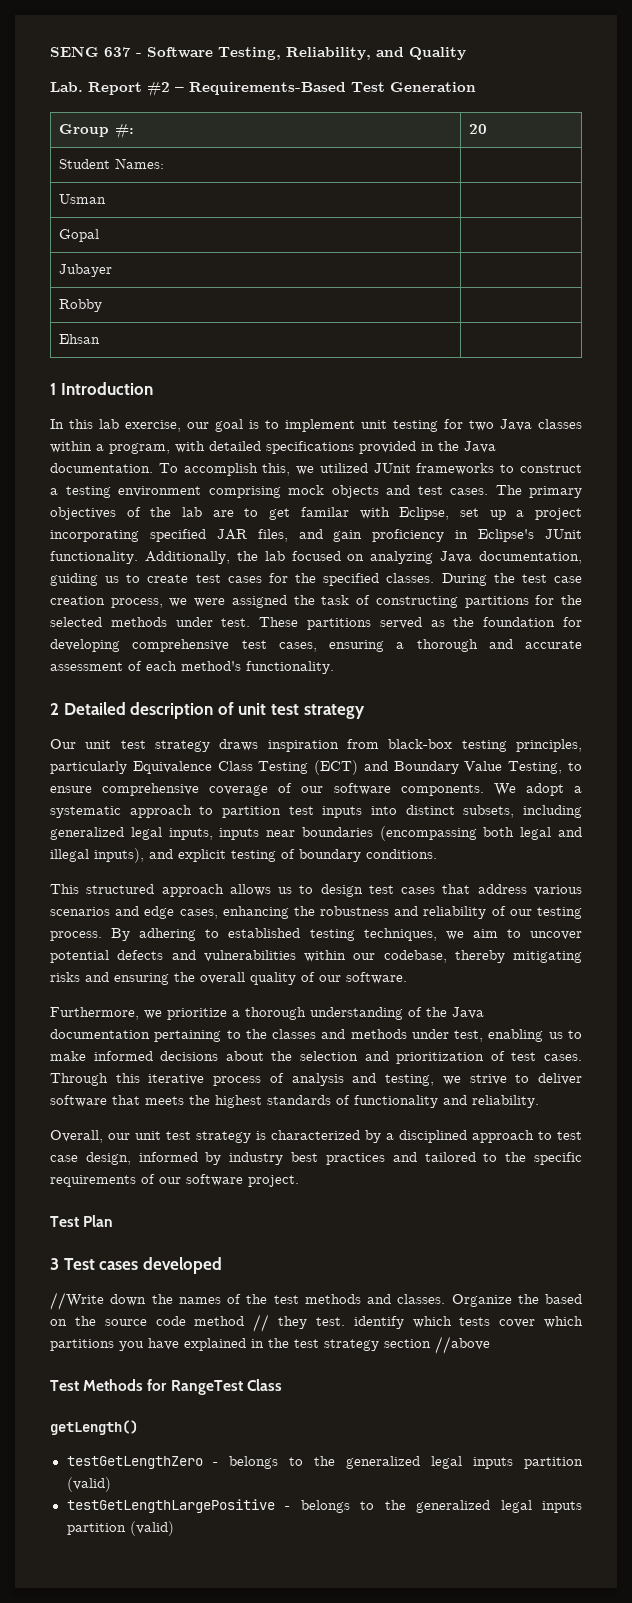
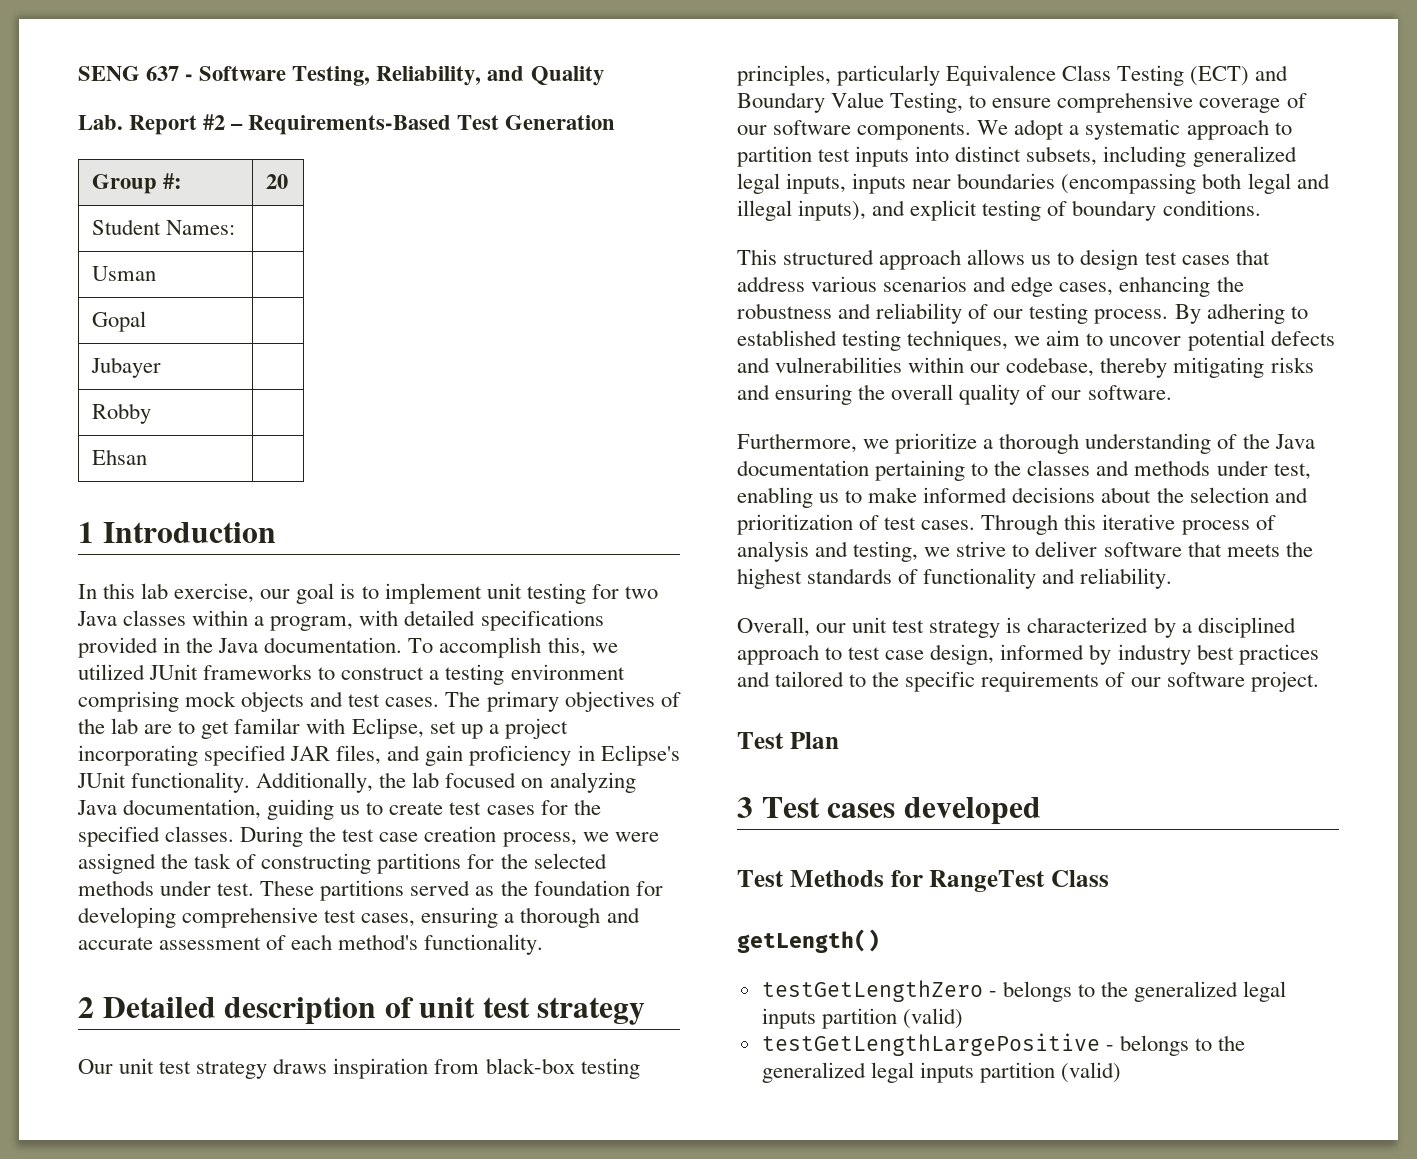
- //Write down the names of the test methods and classes. Organize the based on the source code method // they test. identify which tests cover which partitions you have explained in the test strategy section //above

